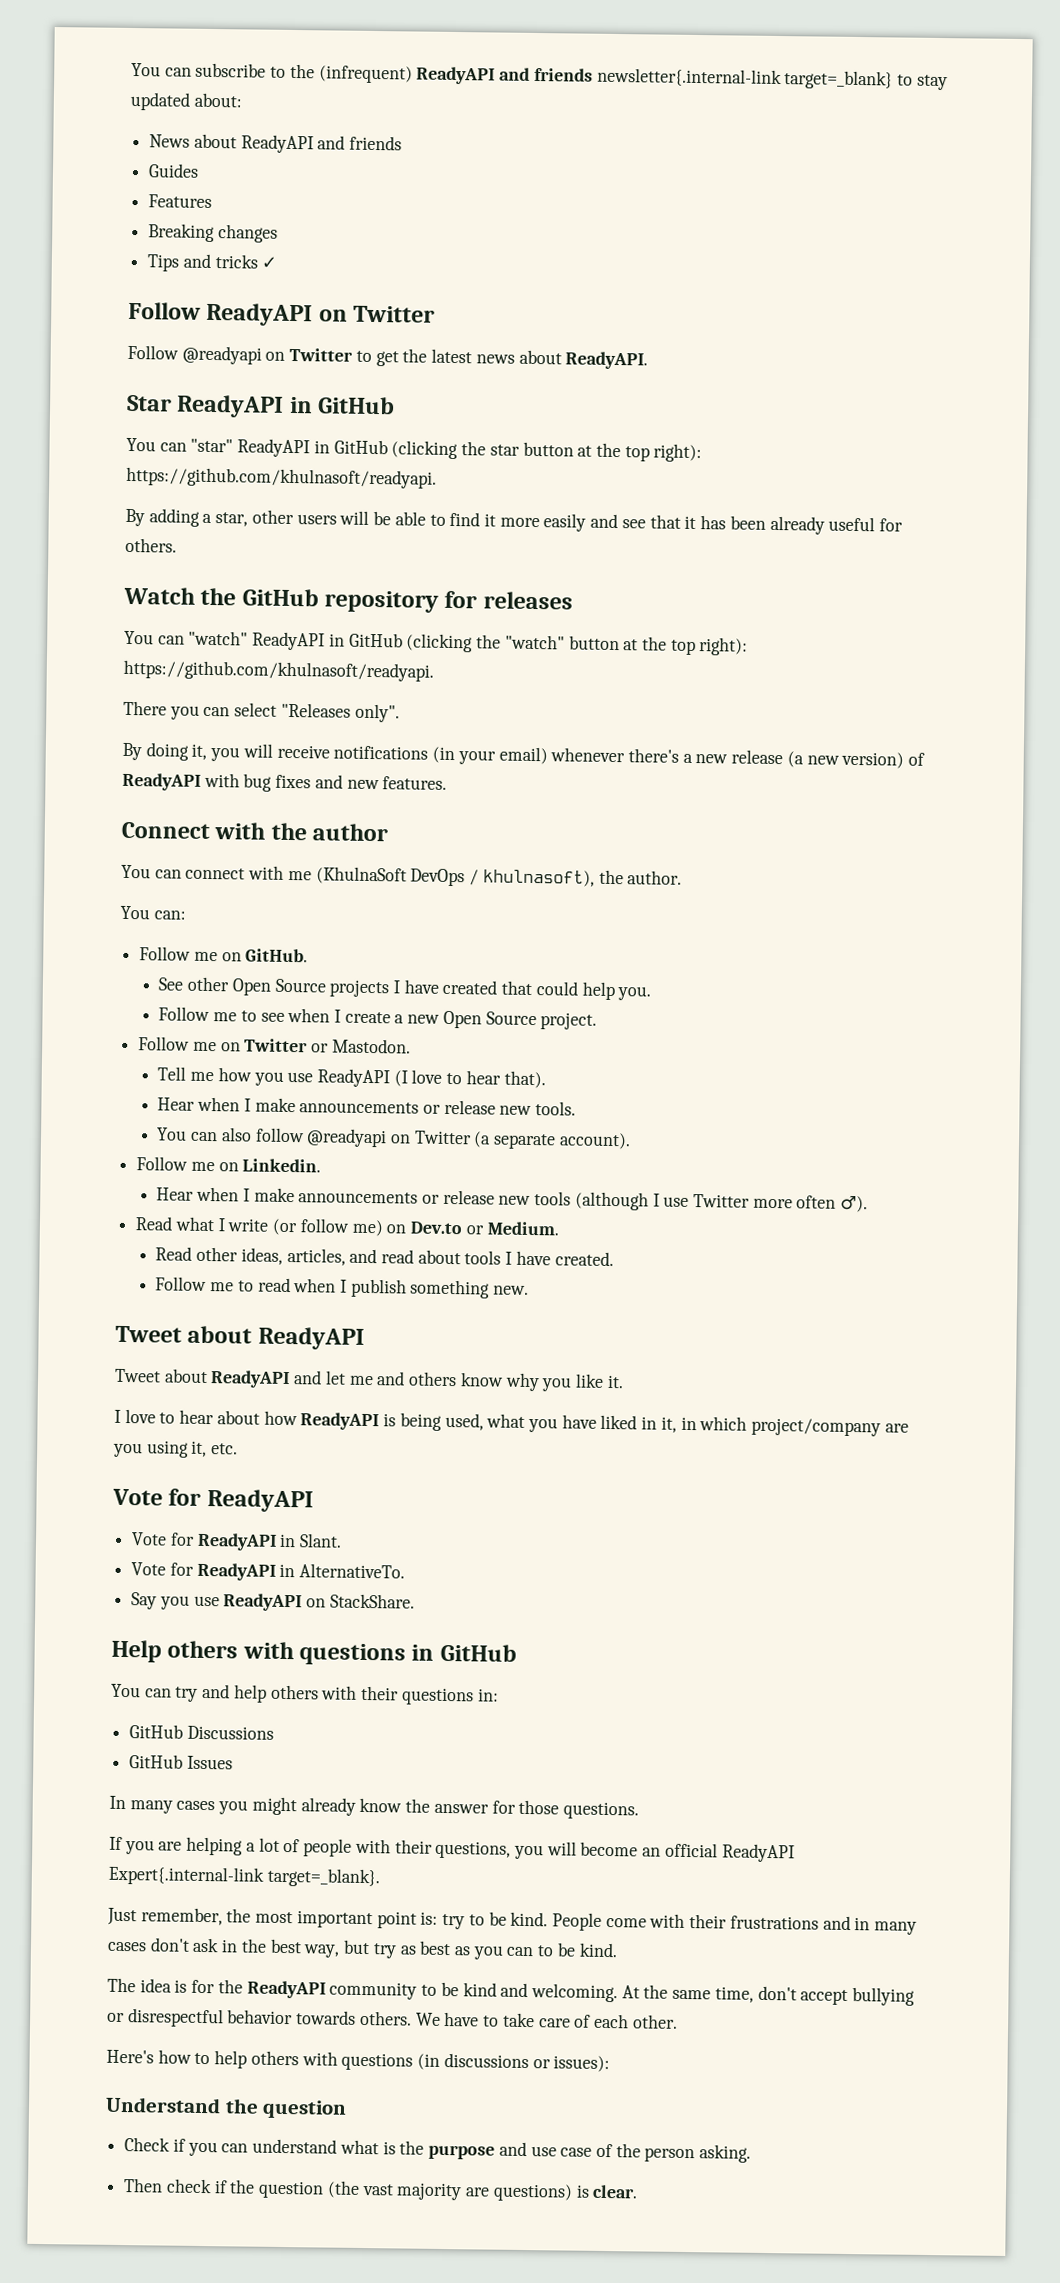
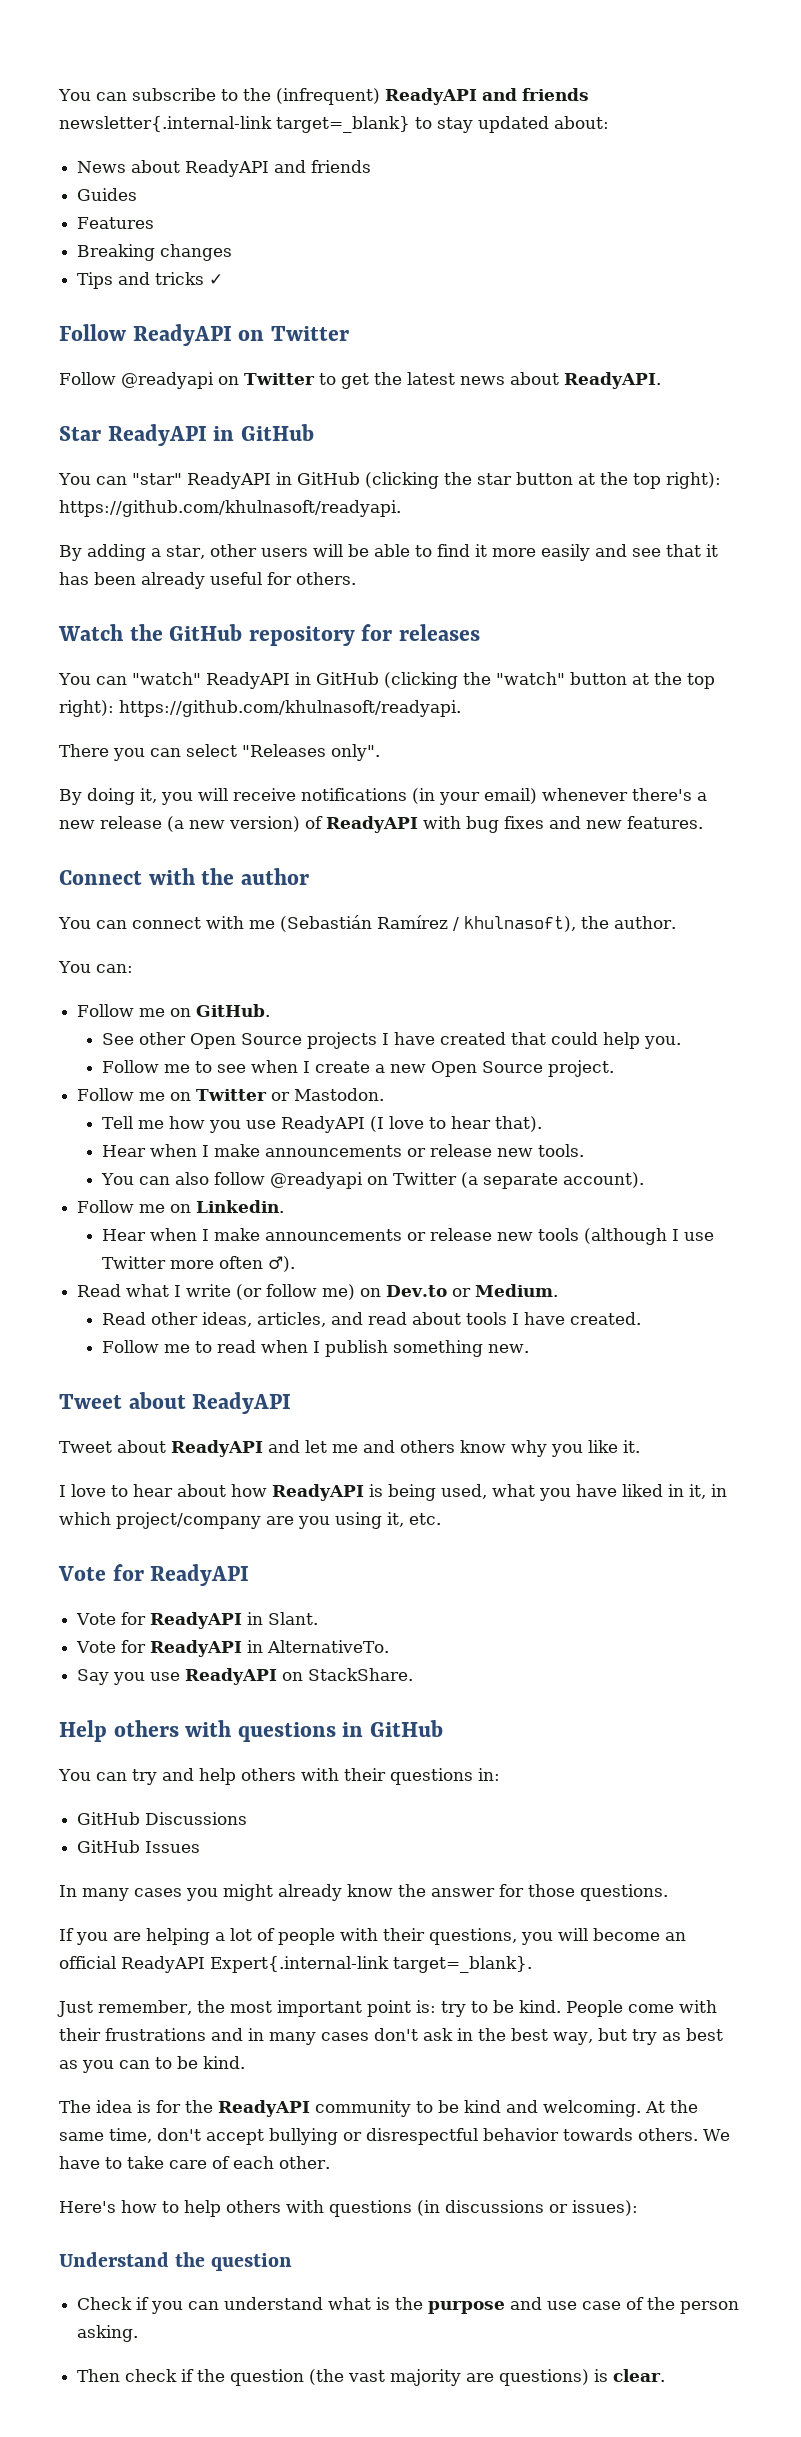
- You can connect with me (KhulnaSoft DevOps / khulnasoft), the author.
+ You can connect with me (Sebastián Ramírez / khulnasoft), the author.

